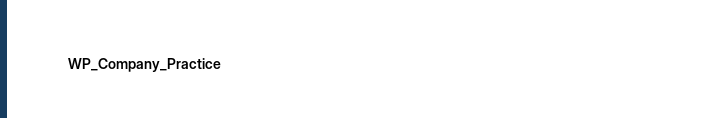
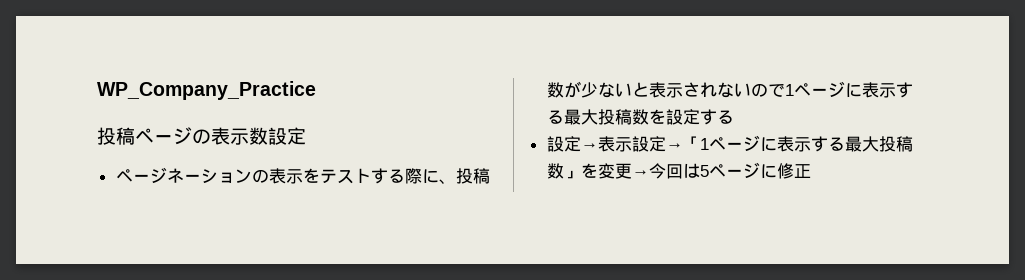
+ 投稿ページの表示数設定
+ ページネーションの表示をテストする際に、投稿数が少ないと表示されないので1ページに表示する最大投稿数を設定する
+ 設定→表示設定→「1ページに表示する最大投稿数」を変更→今回は5ページに修正

